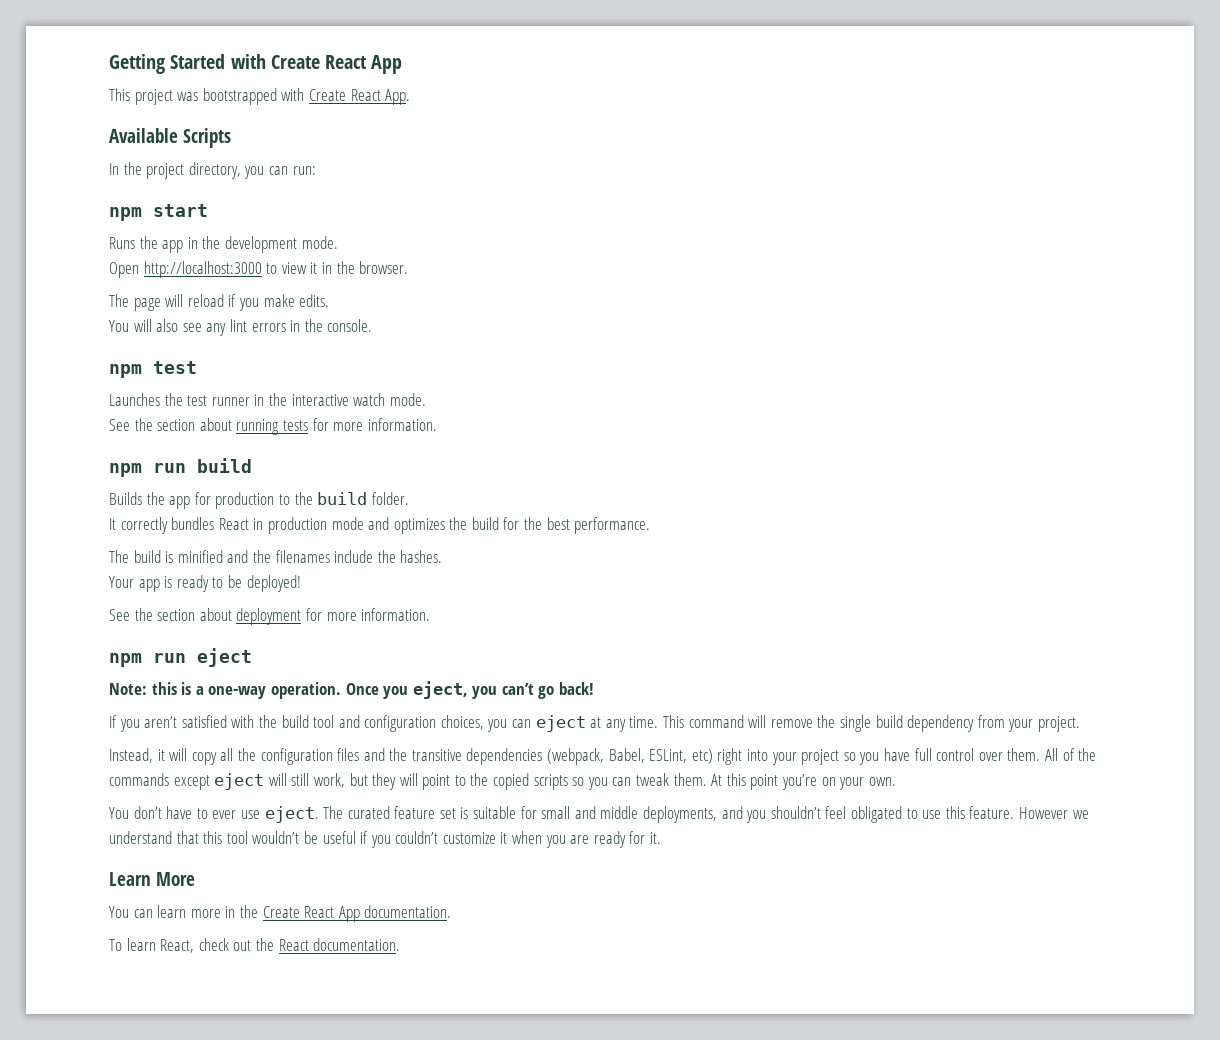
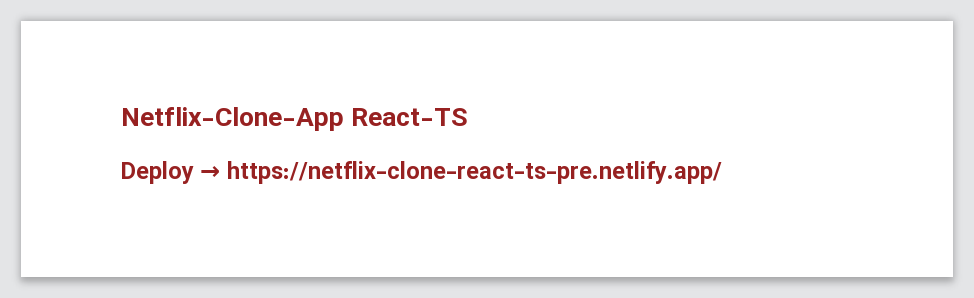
- Getting Started with Create React App
- This project was bootstrapped with Create React App.
- Available Scripts
- In the project directory, you can run:
- npm start
- Runs the app in the development mode.
- Open http://localhost:3000 to view it in the browser.
- The page will reload if you make edits.
- You will also see any lint errors in the console.
- npm test
- Launches the test runner in the interactive watch mode.
- See the section about running tests for more information.
- npm run build
- Builds the app for production to the build folder.
- It correctly bundles React in production mode and optimizes the build for the best performance.
- The build is minified and the filenames include the hashes.
- Your app is ready to be deployed!
- See the section about deployment for more information.
- npm run eject
- Note: this is a one-way operation. Once you eject, you can’t go back!
- If you aren’t satisfied with the build tool and configuration choices, you can eject at any time. This command will remove the single build dependency from your project.
- Instead, it will copy all the configuration files and the transitive dependencies (webpack, Babel, ESLint, etc) right into your project so you have full control over them. All of the commands except eject will still work, but they will point to the copied scripts so you can tweak them. At this point you’re on your own.
- You don’t have to ever use eject. The curated feature set is suitable for small and middle deployments, and you shouldn’t feel obligated to use this feature. However we understand that this tool wouldn’t be useful if you couldn’t customize it when you are ready for it.
- Learn More
- You can learn more in the Create React App documentation.
- To learn React, check out the React documentation.
+ Netflix-Clone-App React-TS
+ Deploy → https://netflix-clone-react-ts-pre.netlify.app/

